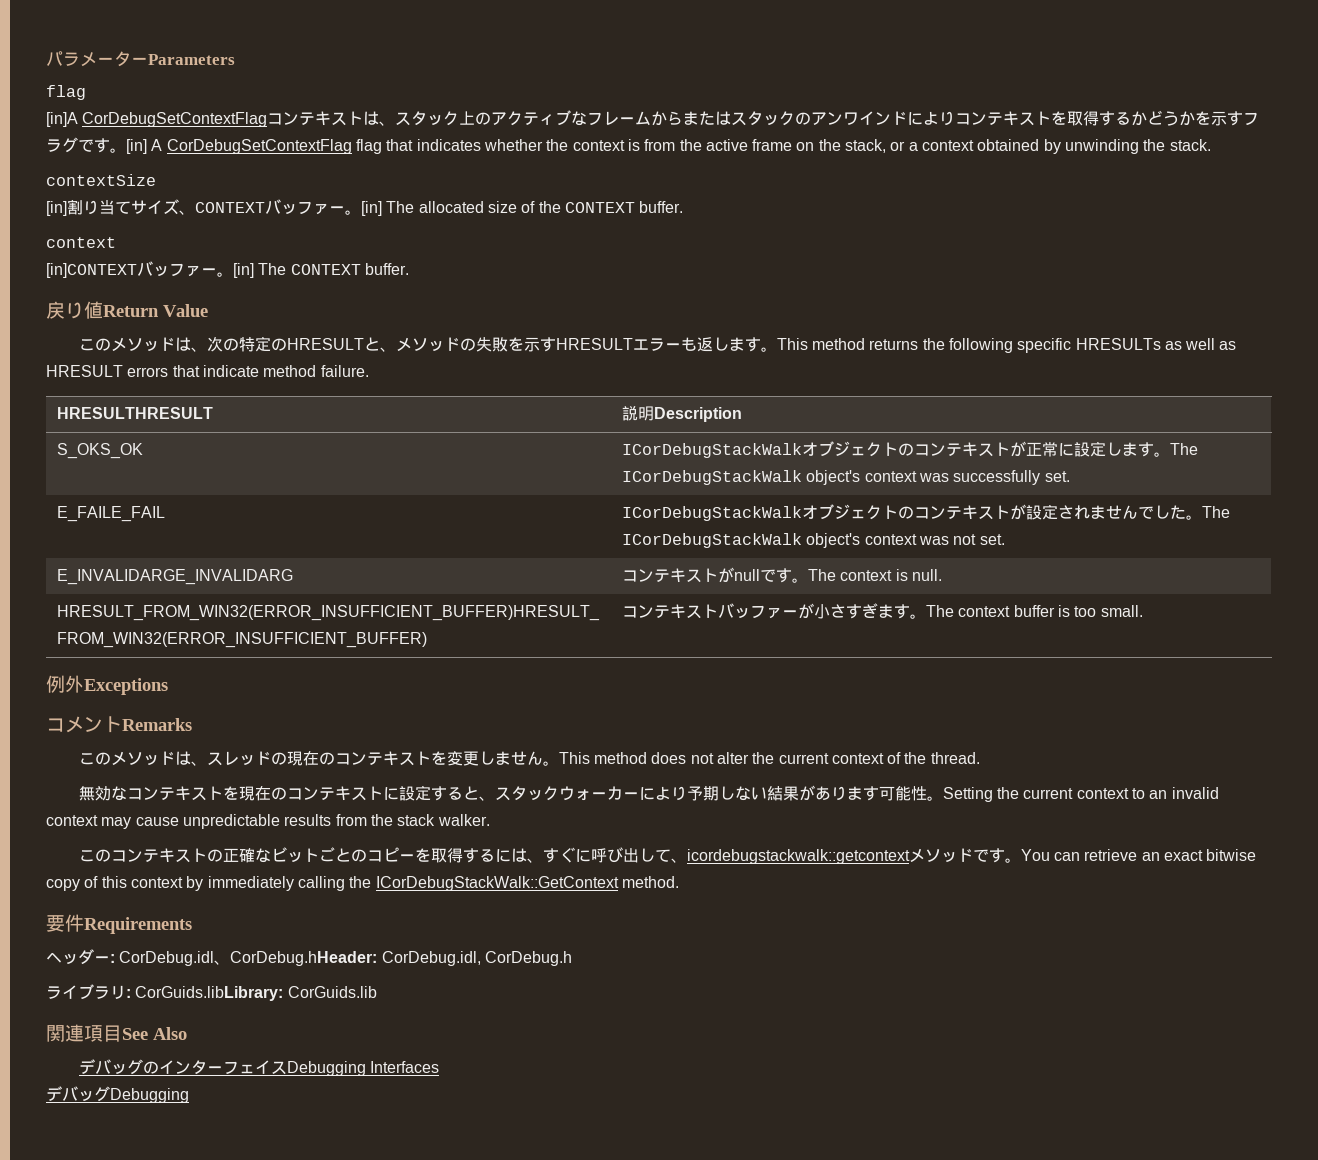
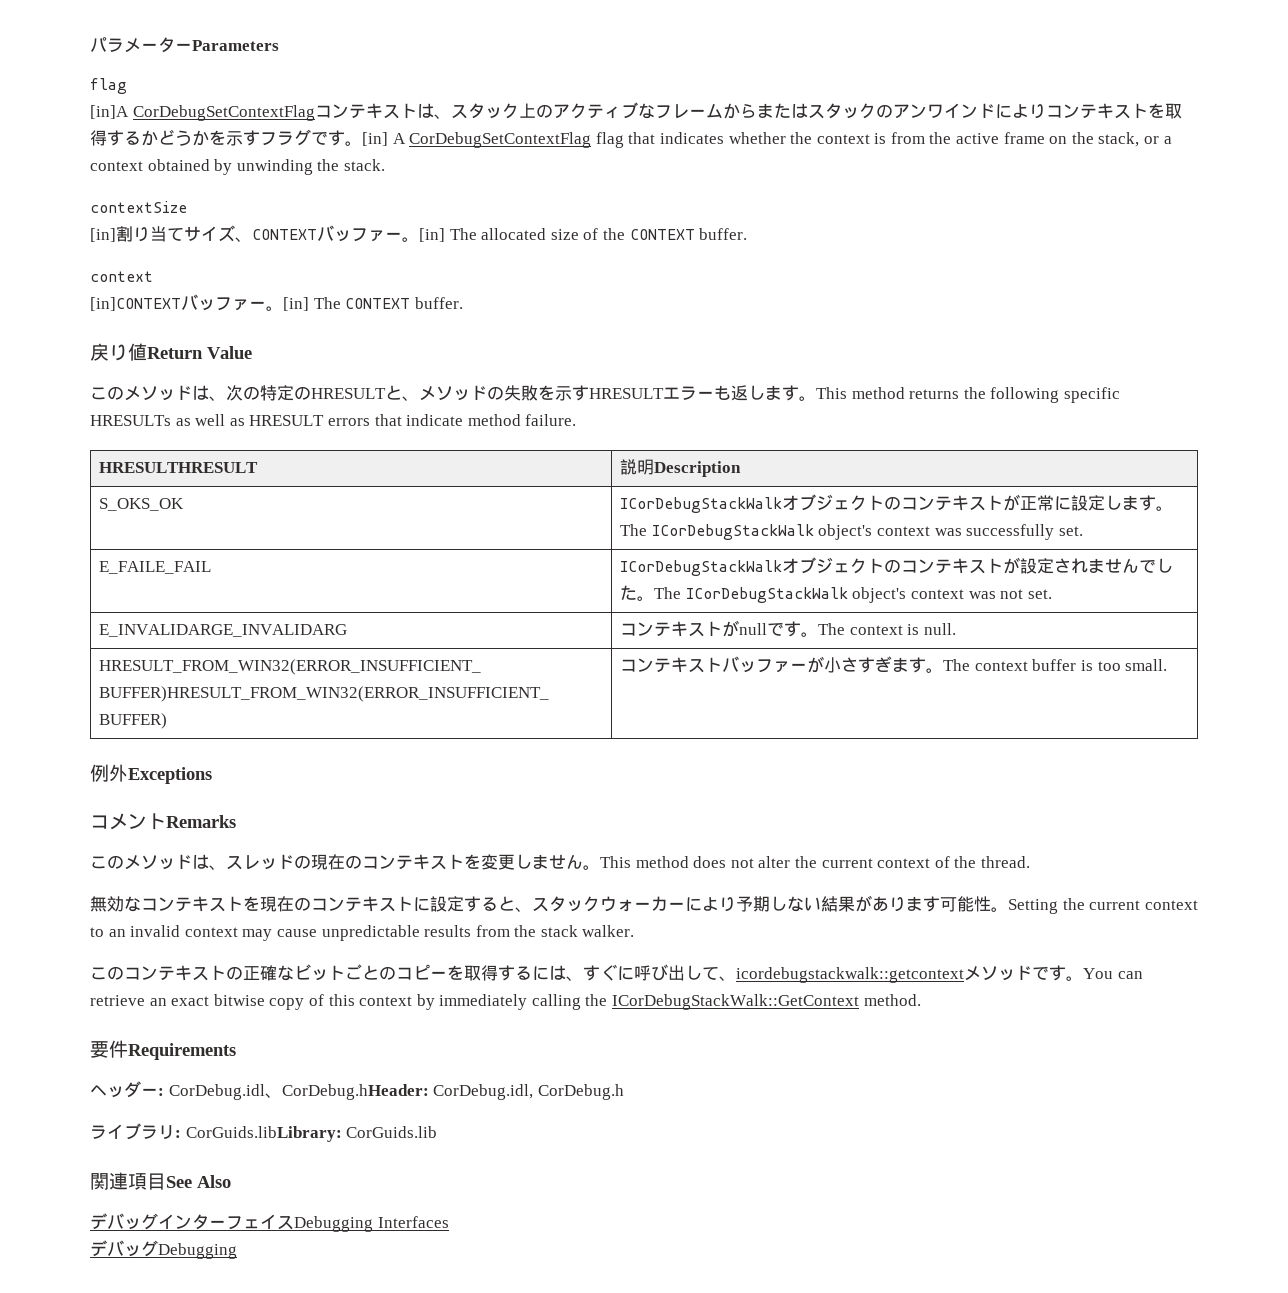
- デバッグのインターフェイスDebugging Interfaces
+ デバッグインターフェイスDebugging Interfaces

